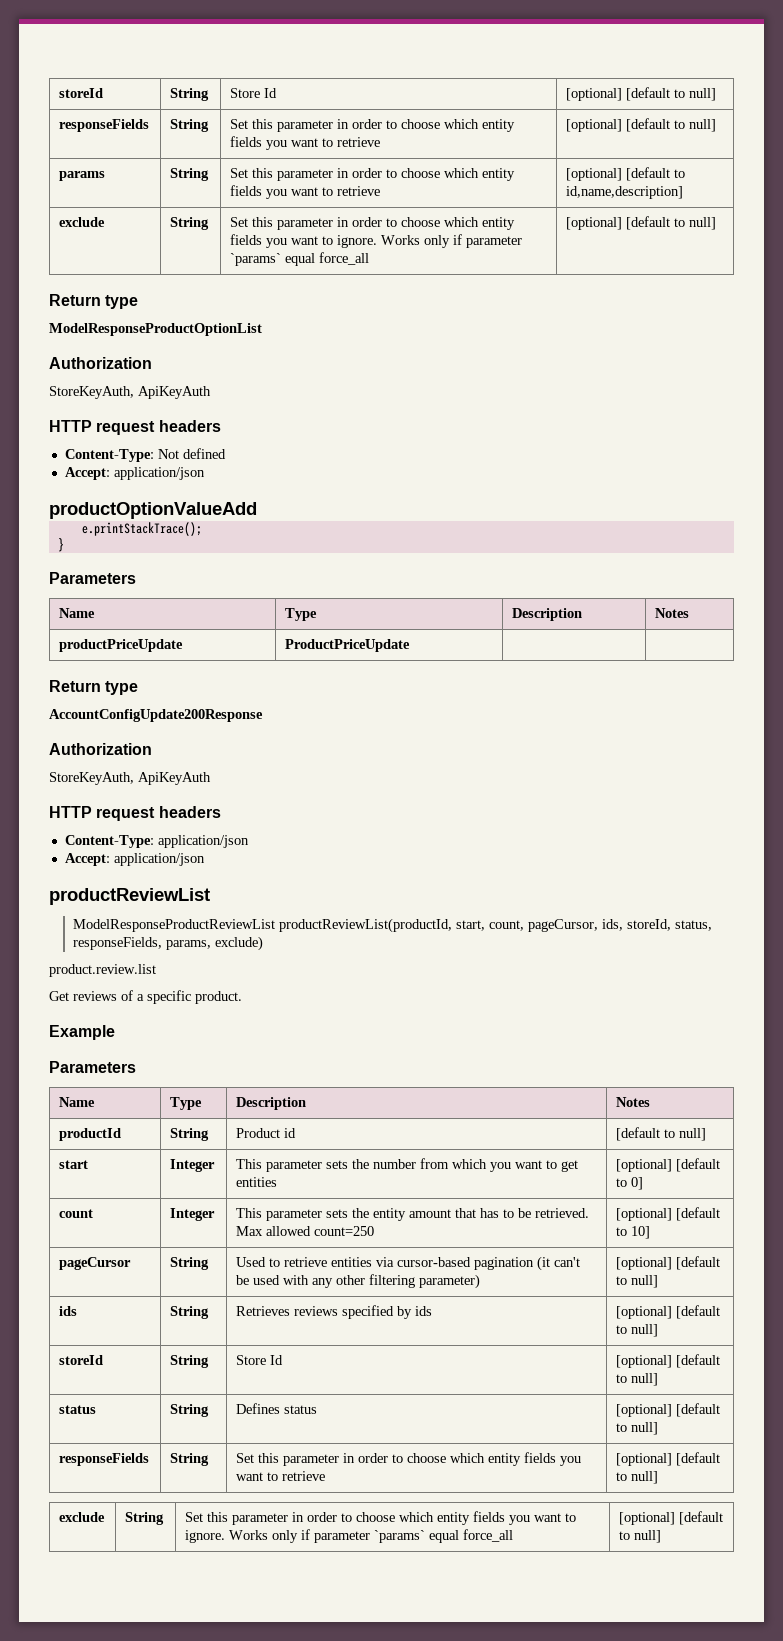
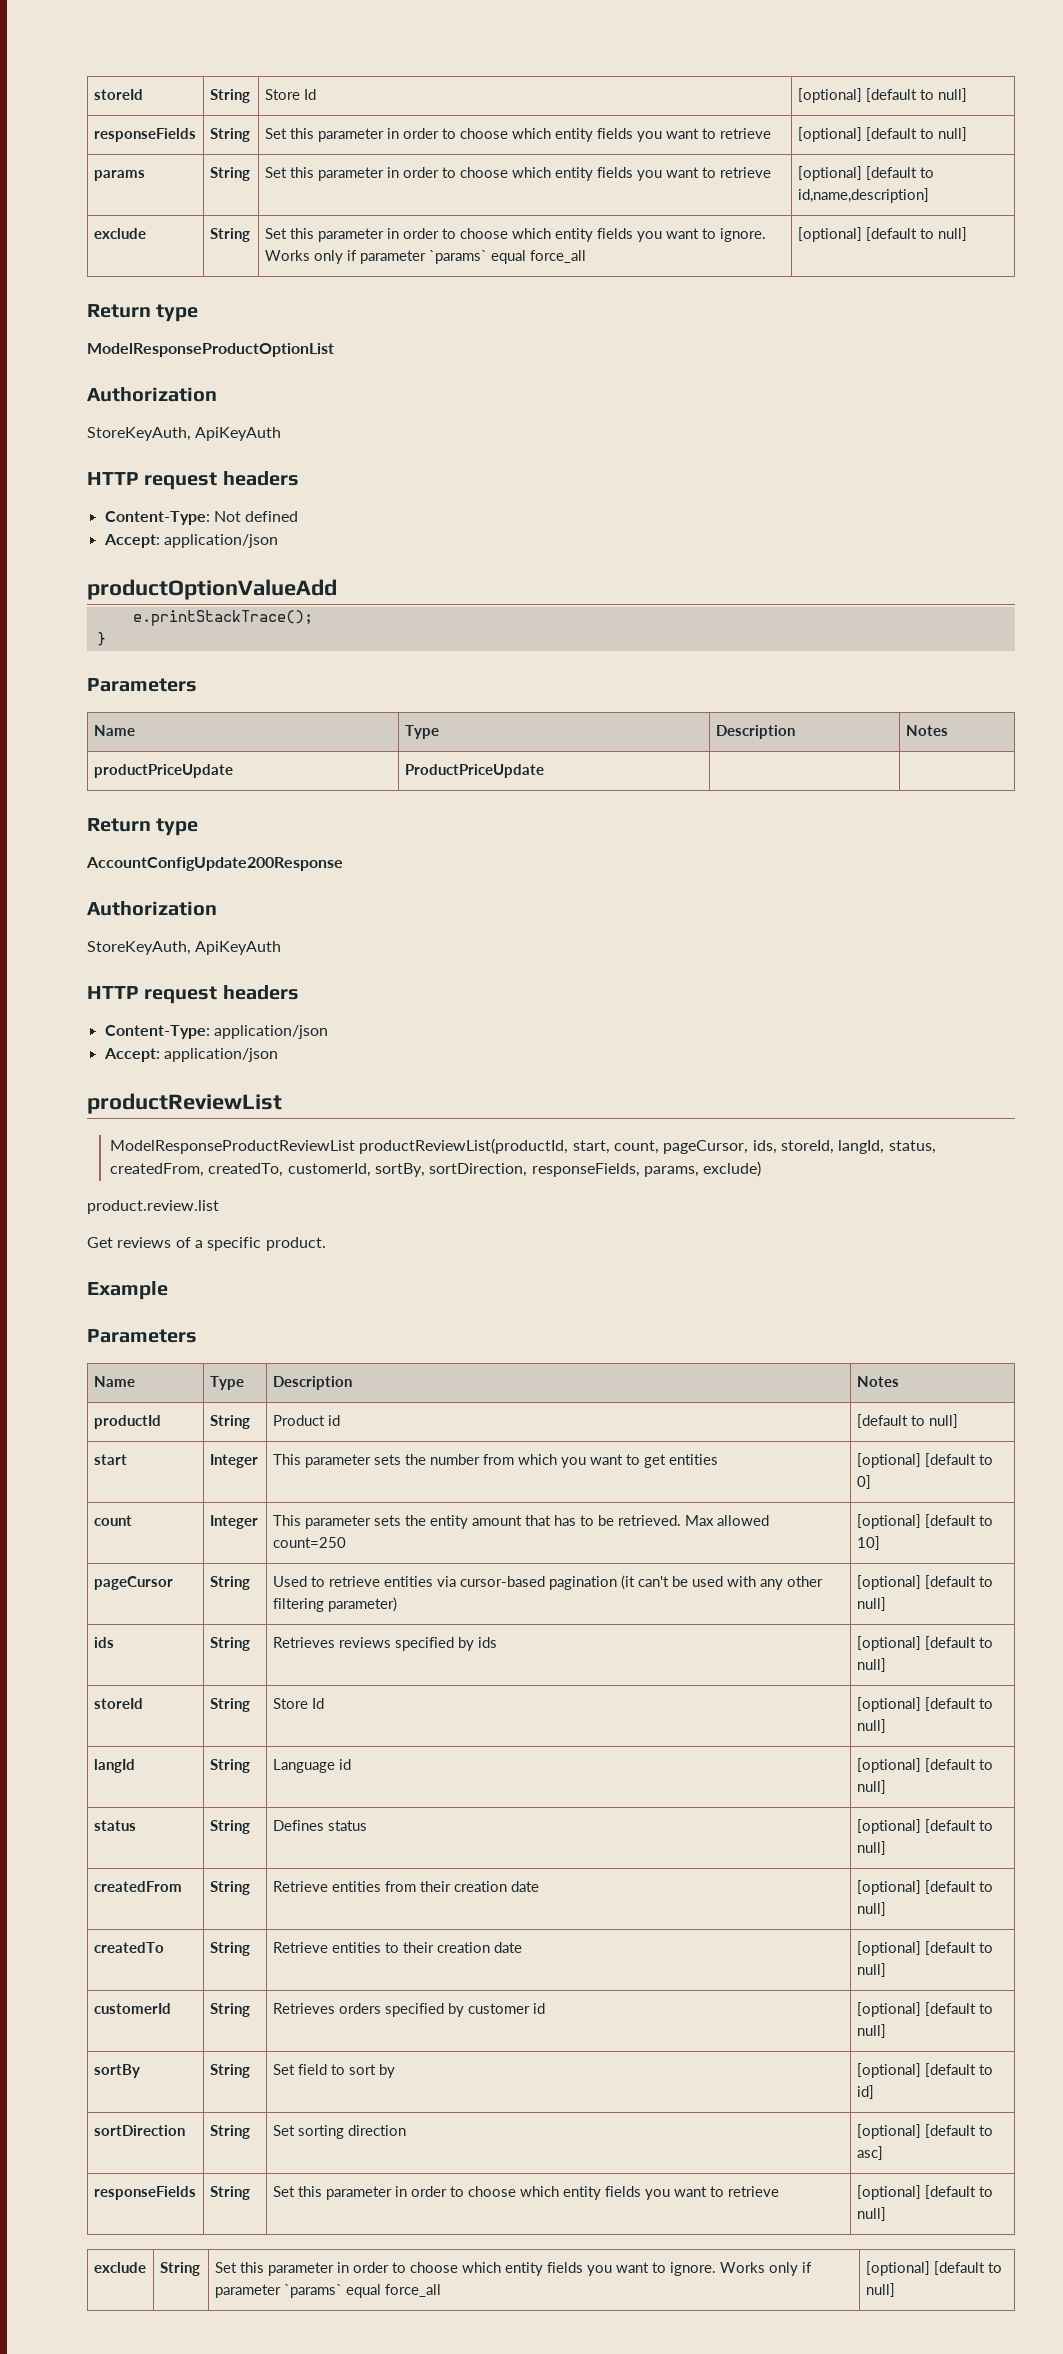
- ModelResponseProductReviewList productReviewList(productId, start, count, pageCursor, ids, storeId, status, responseFields, params, exclude)
+ ModelResponseProductReviewList productReviewList(productId, start, count, pageCursor, ids, storeId, langId, status, createdFrom, createdTo, customerId, sortBy, sortDirection, responseFields, params, exclude)
+ langId | String | Language id | [optional] [default to null]
+ createdFrom | String | Retrieve entities from their creation date | [optional] [default to null]
+ createdTo | String | Retrieve entities to their creation date | [optional] [default to null]
+ customerId | String | Retrieves orders specified by customer id | [optional] [default to null]
+ sortBy | String | Set field to sort by | [optional] [default to id]
+ sortDirection | String | Set sorting direction | [optional] [default to asc]

